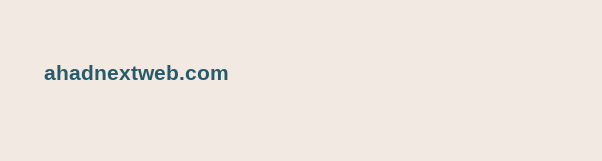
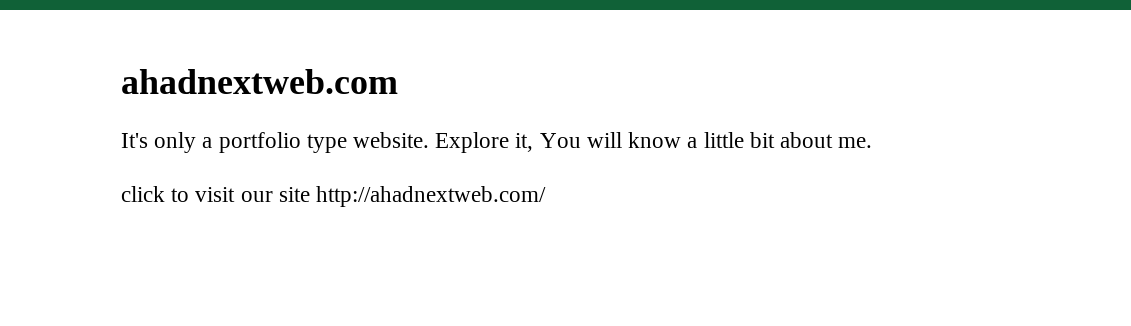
+ It's only a portfolio type website. Explore it, You will know a little bit about me.
+ click to visit our site http://ahadnextweb.com/

